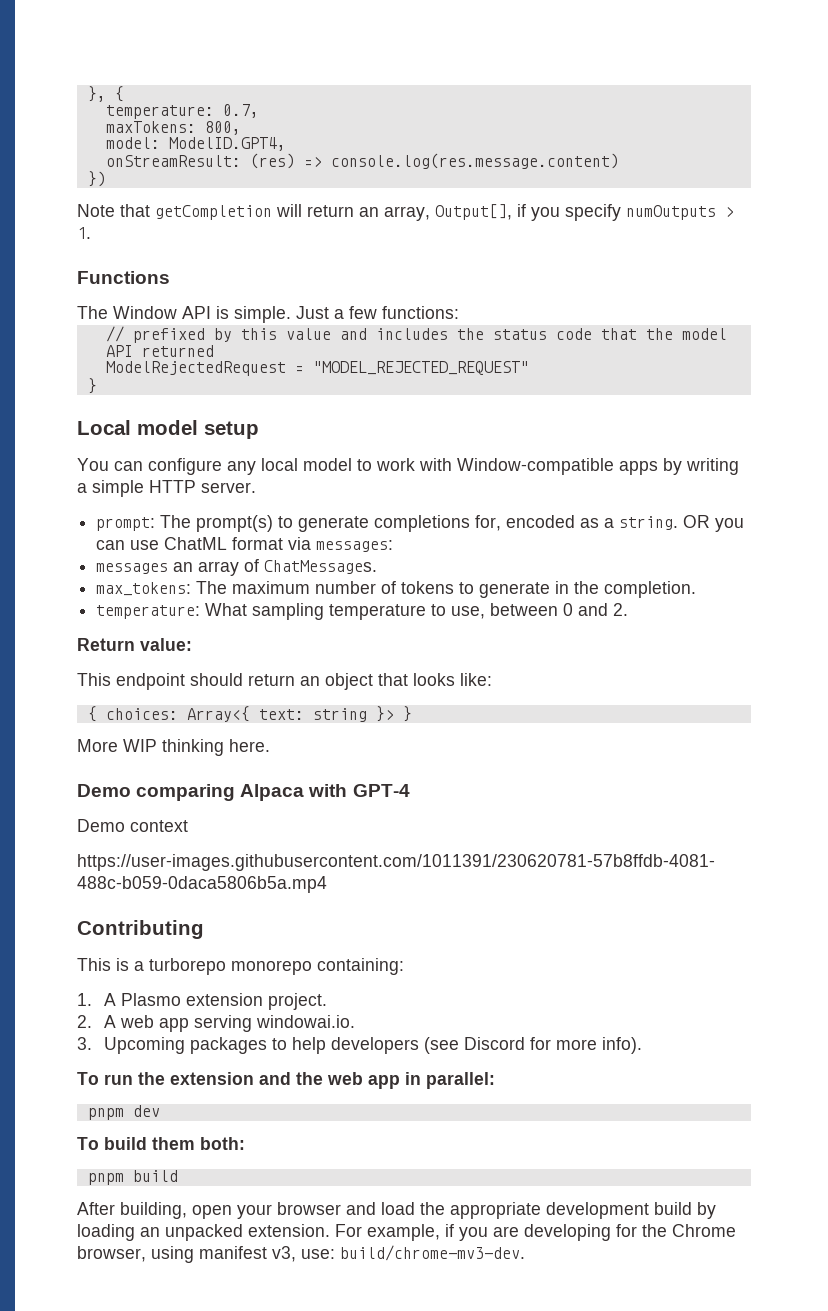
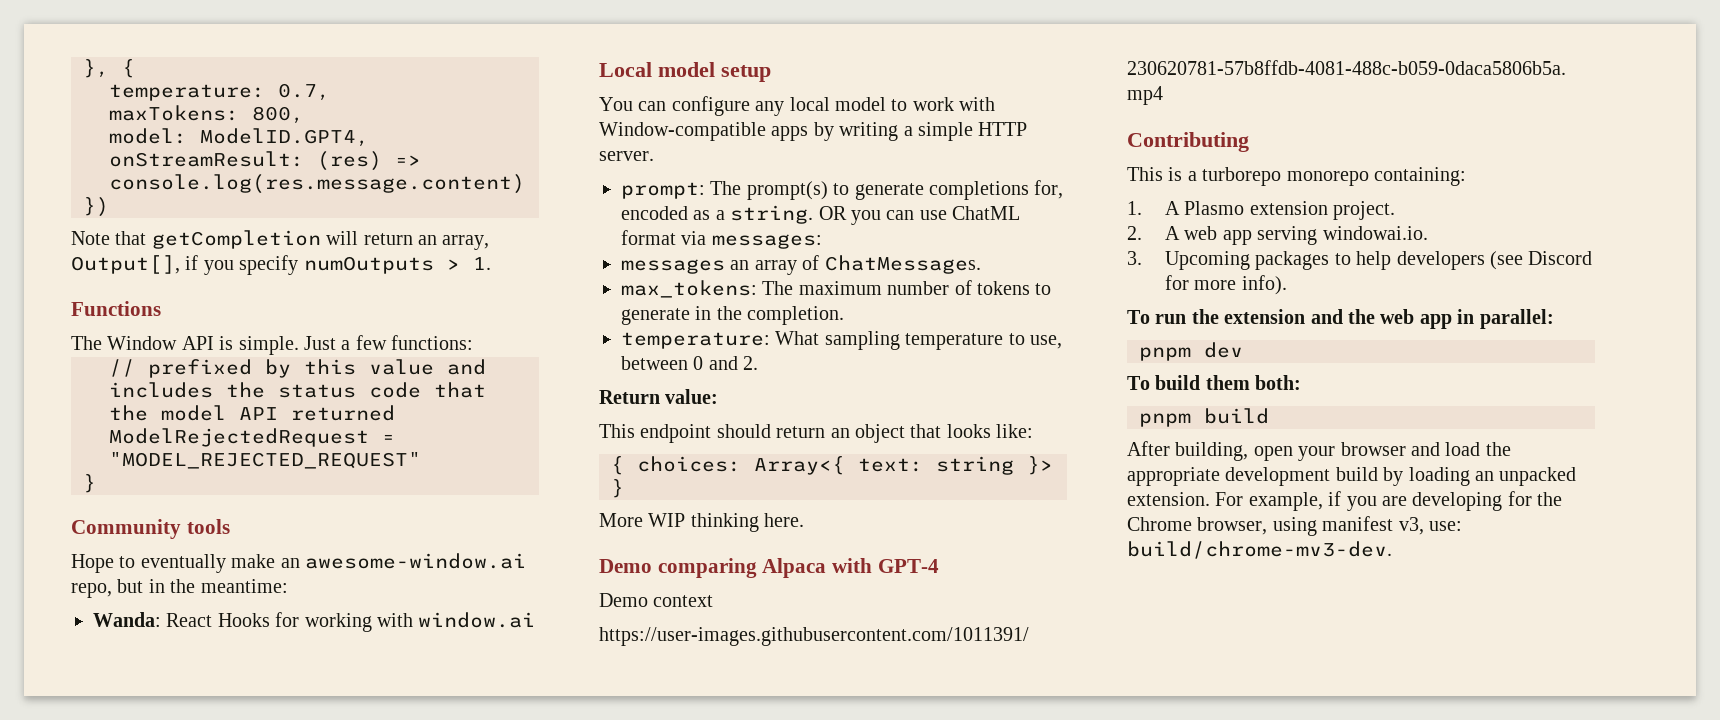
+ Community tools
+ Hope to eventually make an awesome-window.ai repo, but in the meantime:
+ Wanda: React Hooks for working with window.ai

